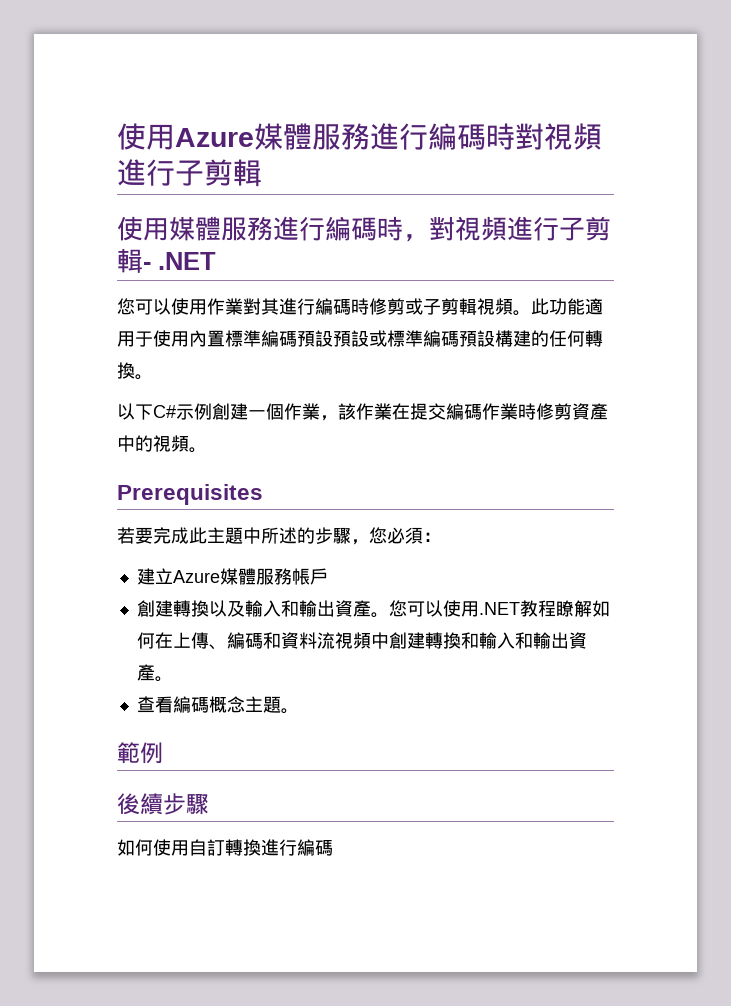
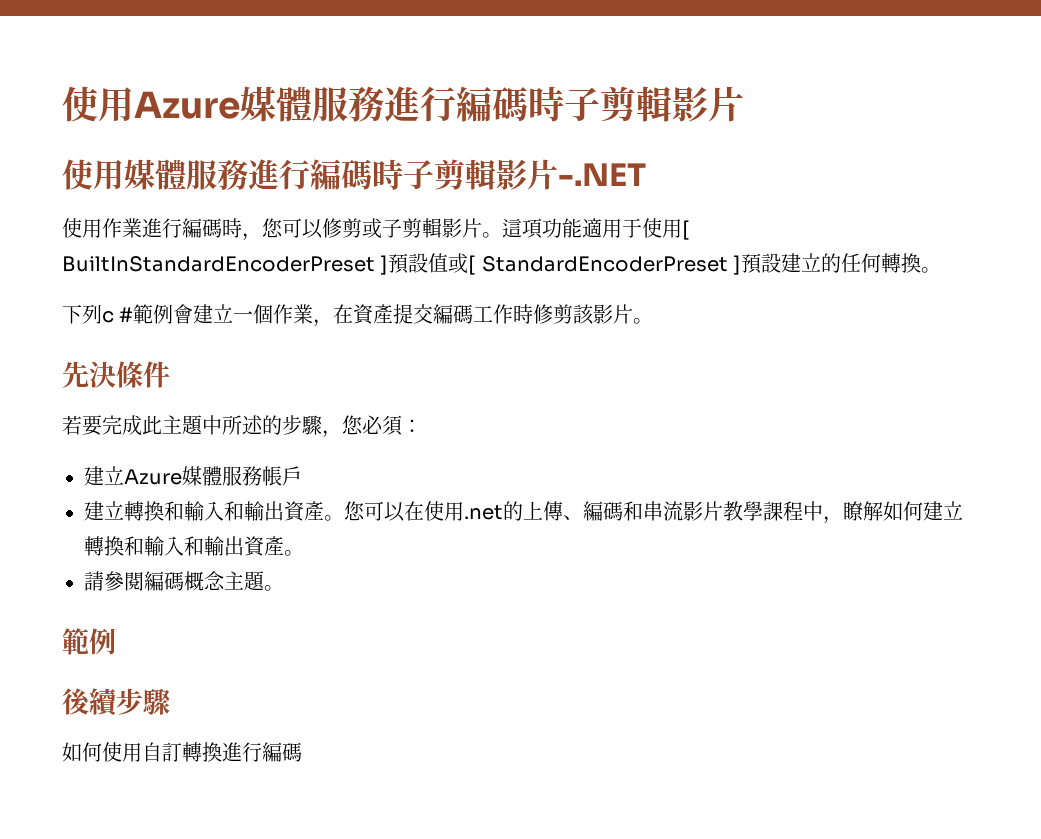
- 使用Azure媒體服務進行編碼時對視頻進行子剪輯
+ 使用Azure媒體服務進行編碼時子剪輯影片
- 使用媒體服務進行編碼時，對視頻進行子剪輯- .NET
- 您可以使用作業對其進行編碼時修剪或子剪輯視頻。此功能適用于使用內置標準編碼預設預設或標準編碼預設構建的任何轉換。
- 以下C#示例創建一個作業，該作業在提交編碼作業時修剪資產中的視頻。
- Prerequisites
+ 使用媒體服務進行編碼時子剪輯影片-.NET
+ 使用作業進行編碼時，您可以修剪或子剪輯影片。這項功能適用于使用[ BuiltInStandardEncoderPreset ]預設值或[ StandardEncoderPreset ]預設建立的任何轉換。
+ 下列c #範例會建立一個作業，在資產提交編碼工作時修剪該影片。
+ 先決條件
  建立Azure媒體服務帳戶
- 創建轉換以及輸入和輸出資產。
+ 建立轉換和輸入和輸出資產。
- 您可以使用.NET教程瞭解如何在上傳、編碼和資料流視頻中創建轉換和輸入和輸出資產。
+ 您可以在使用.net的上傳、編碼和串流影片教學課程中，瞭解如何建立轉換和輸入和輸出資產。
- 查看編碼概念主題。
+ 請參閱編碼概念主題。

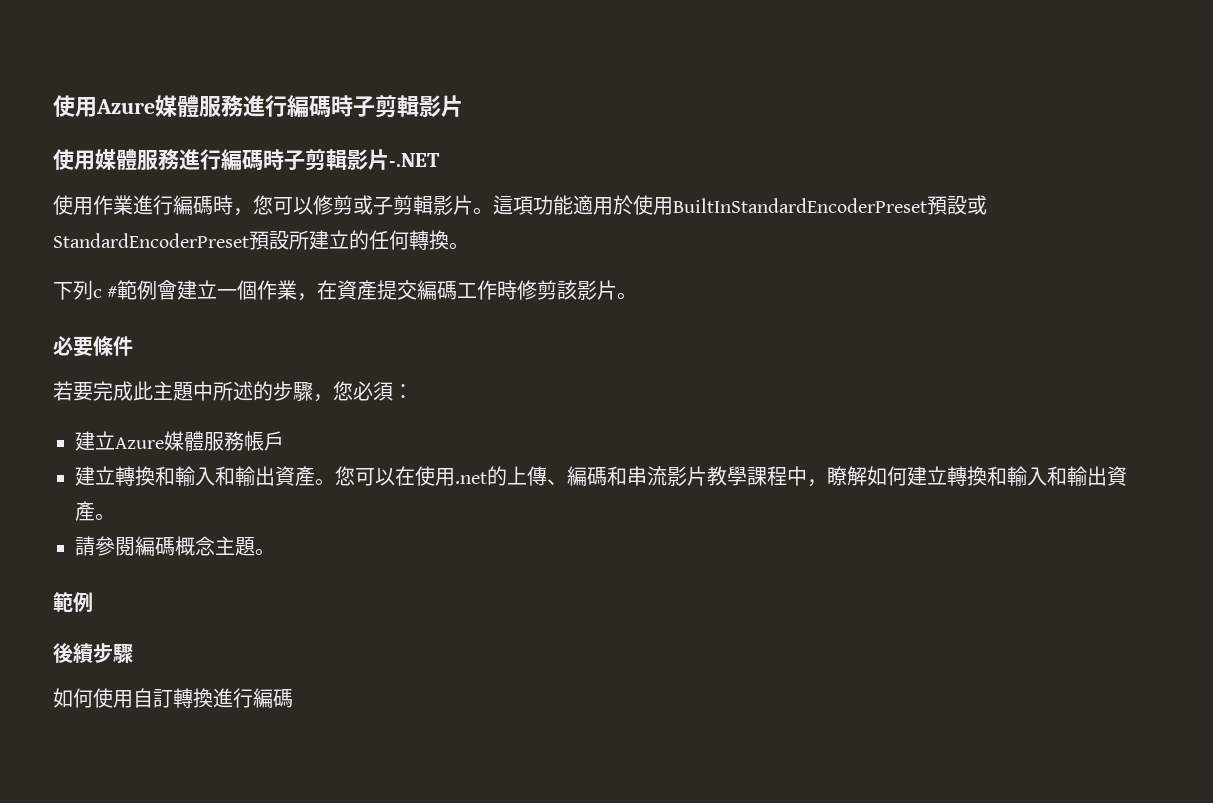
- 這項功能適用于使用[ BuiltInStandardEncoderPreset ]預設值或[ StandardEncoderPreset ]預設建立的任何轉換。
+ 這項功能適用於使用BuiltInStandardEncoderPreset預設或StandardEncoderPreset預設所建立的任何轉換。
- 先決條件
+ 必要條件

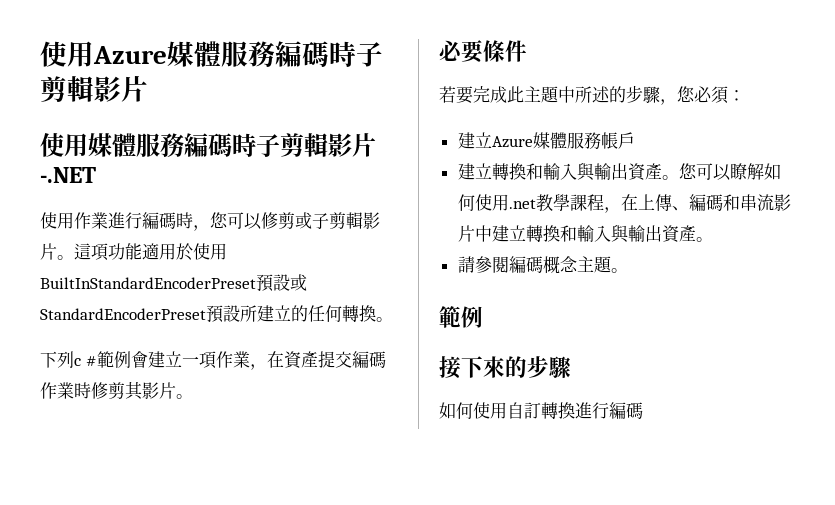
- 使用Azure媒體服務進行編碼時子剪輯影片
+ 使用Azure媒體服務編碼時子剪輯影片
- 使用媒體服務進行編碼時子剪輯影片-.NET
+ 使用媒體服務編碼時子剪輯影片-.NET
- 下列c #範例會建立一個作業，在資產提交編碼工作時修剪該影片。
+ 下列c #範例會建立一項作業，在資產提交編碼作業時修剪其影片。
  建立Azure媒體服務帳戶
- 建立轉換和輸入和輸出資產。
+ 建立轉換和輸入與輸出資產。
- 您可以在使用.net的上傳、編碼和串流影片教學課程中，瞭解如何建立轉換和輸入和輸出資產。
+ 您可以瞭解如何使用.net教學課程，在上傳、編碼和串流影片中建立轉換和輸入與輸出資產。
- 後續步驟
+ 接下來的步驟

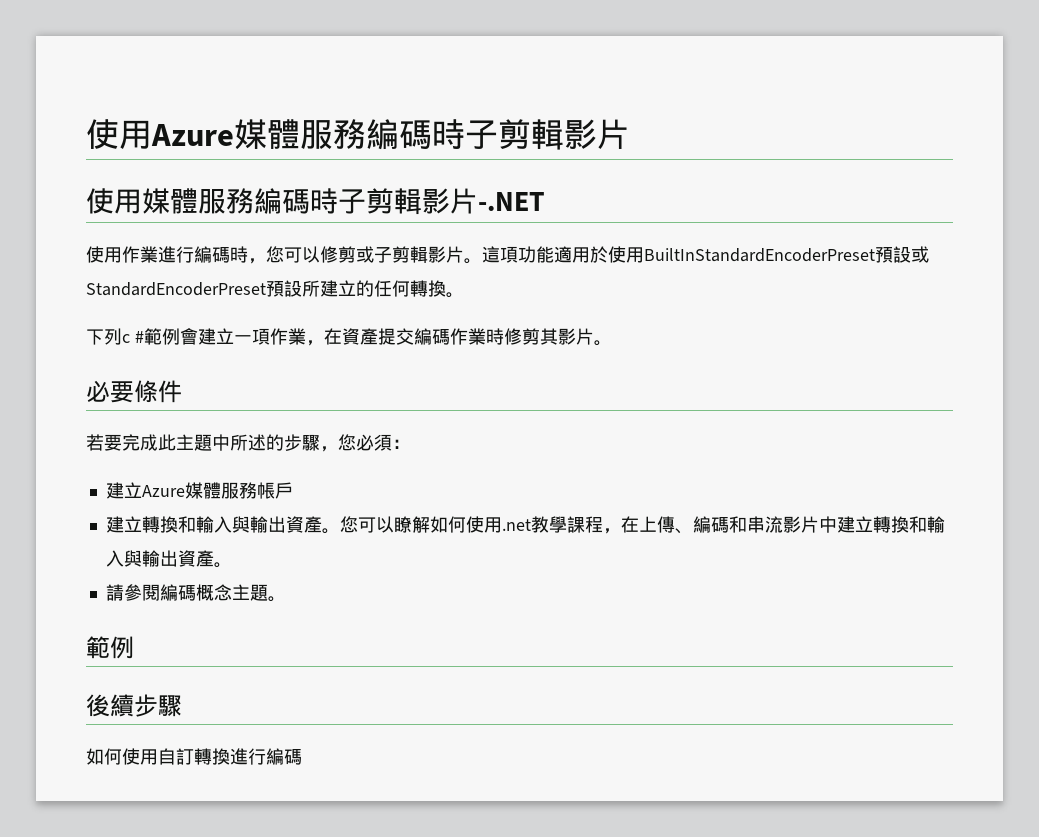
- 接下來的步驟
+ 後續步驟

